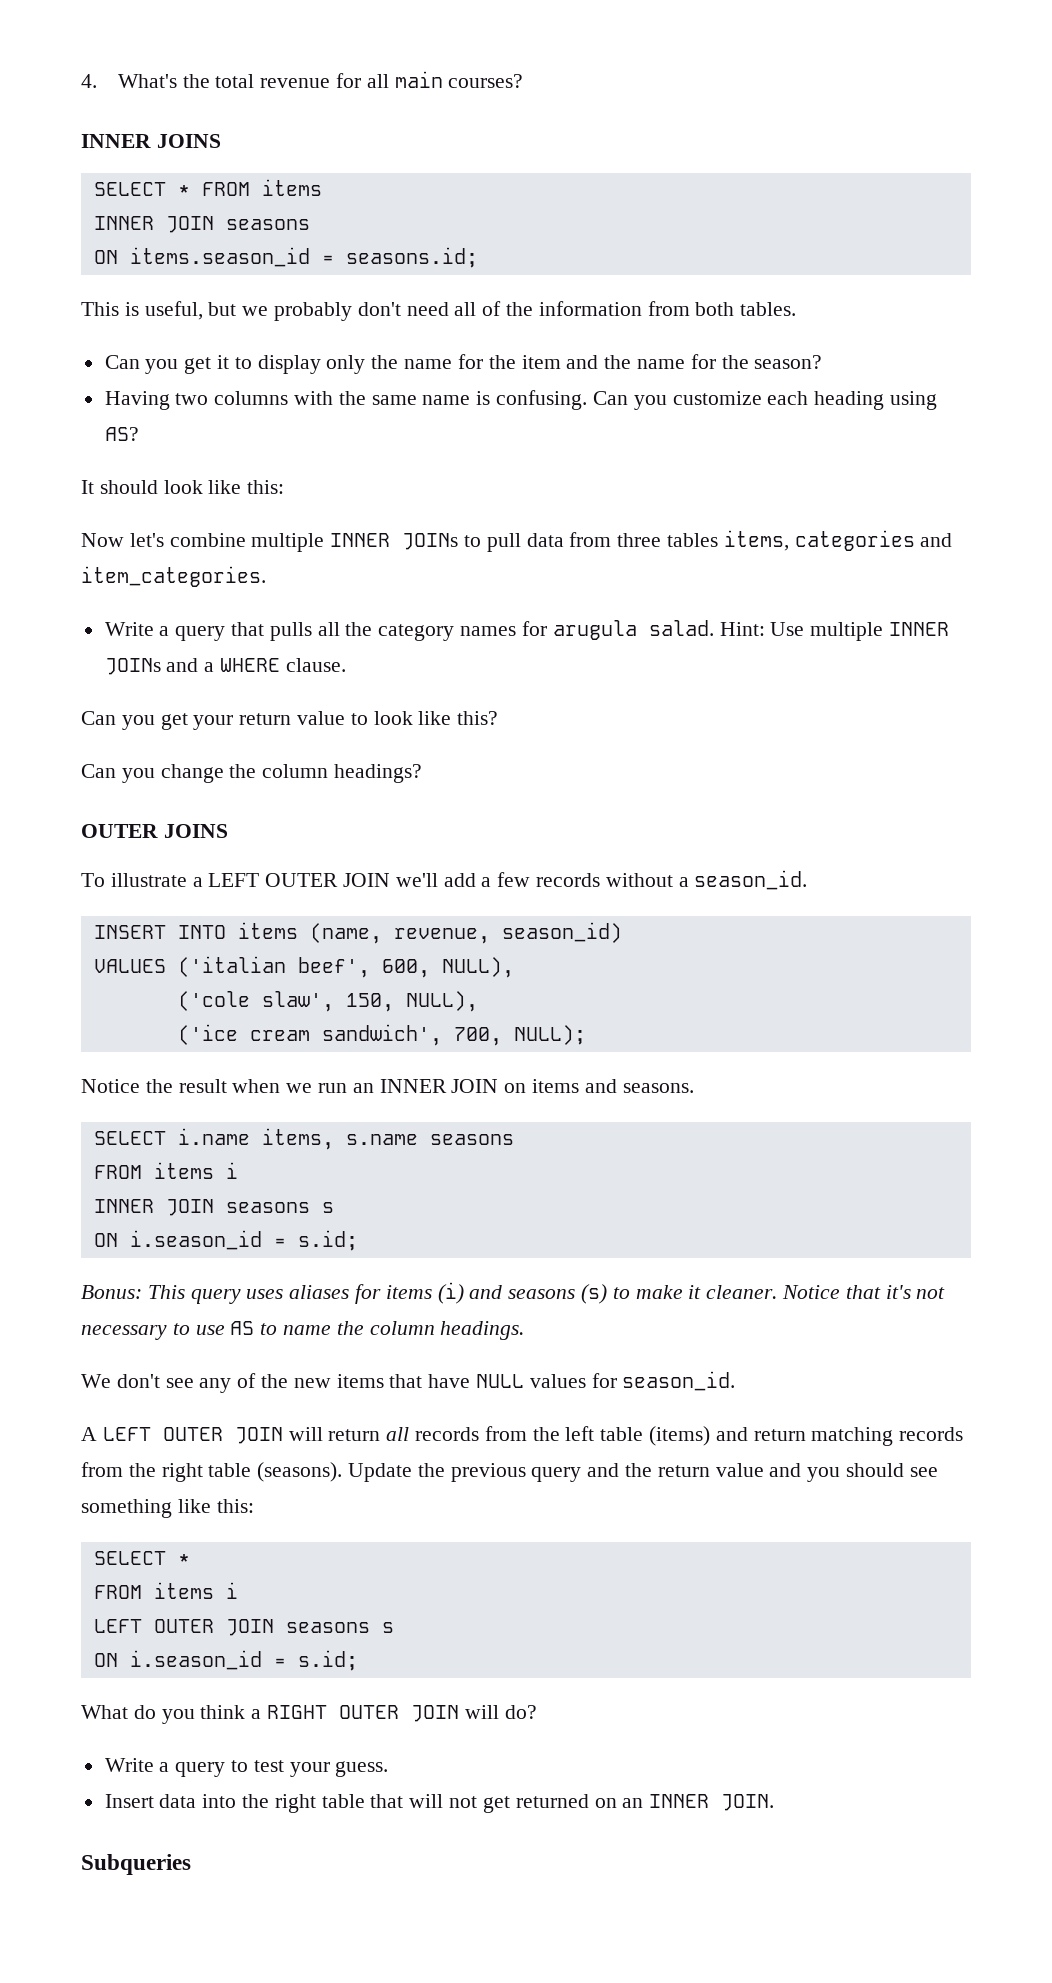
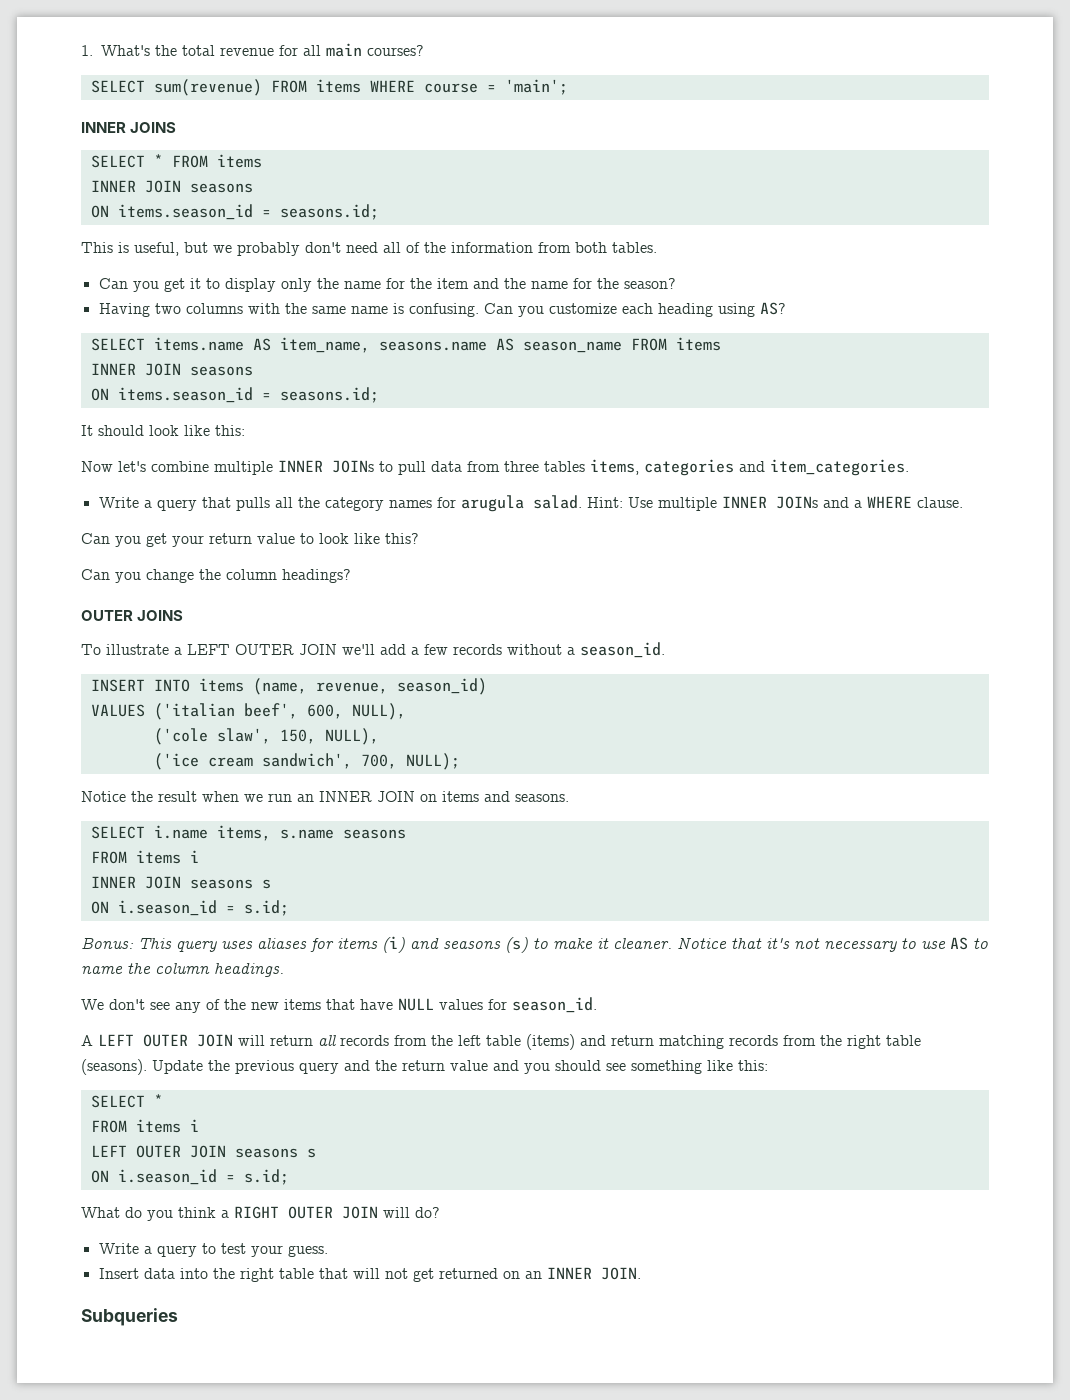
- 4. What's the total revenue for all main courses?
+ 1. What's the total revenue for all main courses?
+ SELECT sum(revenue) FROM items WHERE course = 'main';
+ SELECT items.name AS item_name, seasons.name AS season_name FROM items
+ INNER JOIN seasons
+ ON items.season_id = seasons.id;

